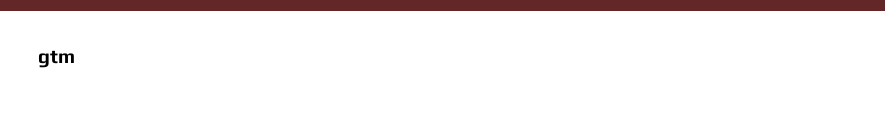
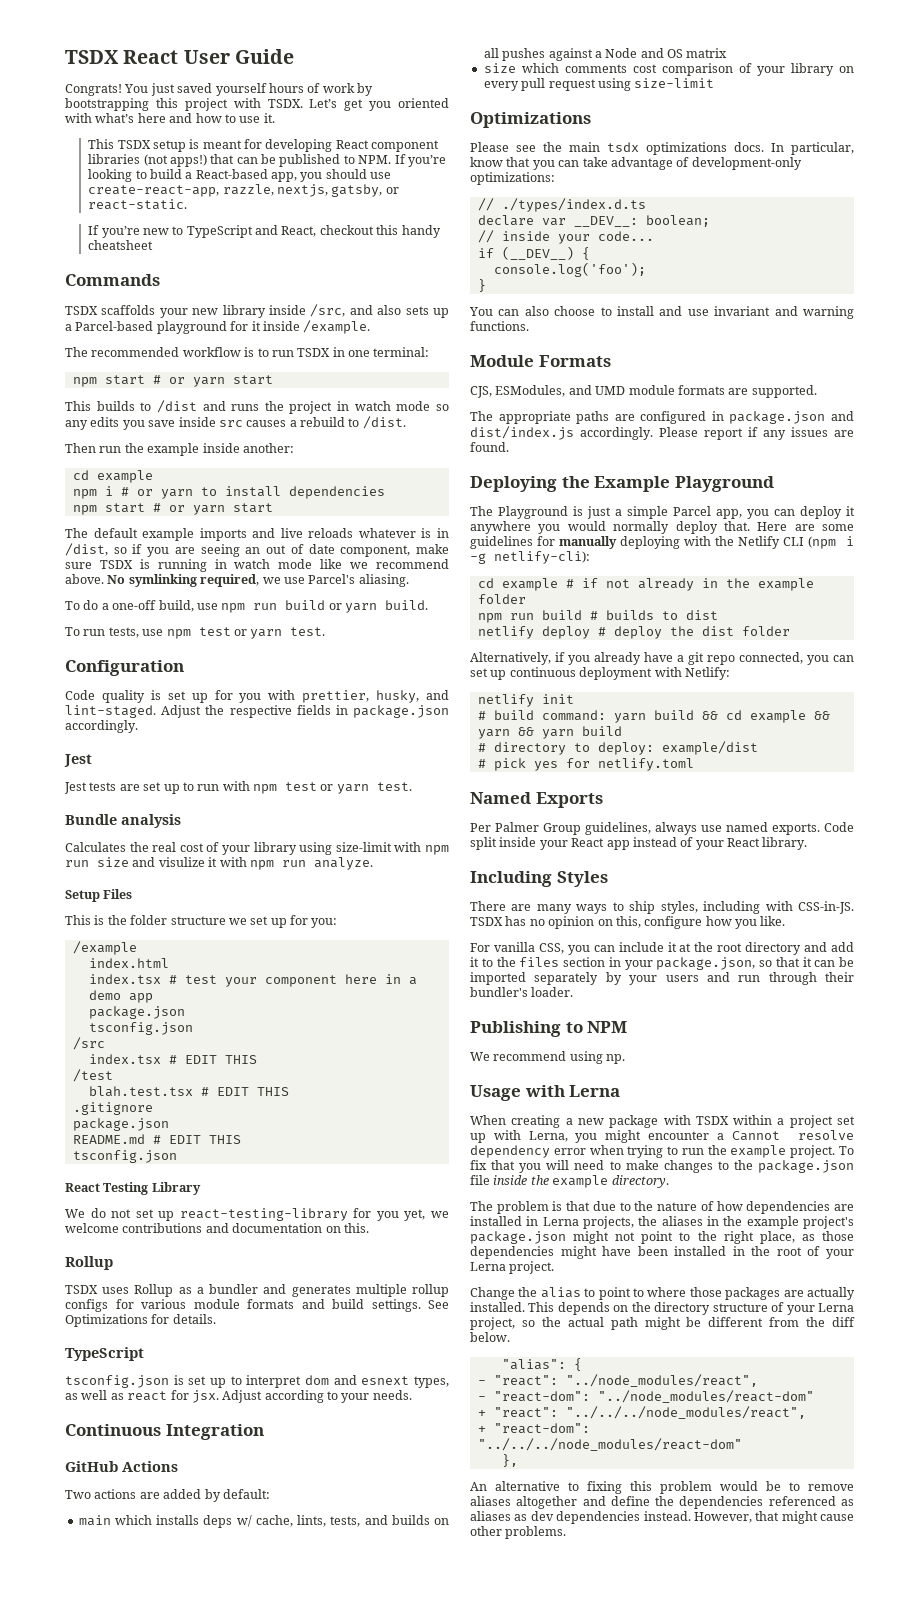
- gtm
+ TSDX React User Guide
+ Congrats! You just saved yourself hours of work by bootstrapping this project with TSDX. Let’s get you oriented with what’s here and how to use it.
+ This TSDX setup is meant for developing React component libraries (not apps!) that can be published to NPM. If you’re looking to build a React-based app, you should use create-react-app, razzle, nextjs, gatsby, or react-static.
+ If you’re new to TypeScript and React, checkout this handy cheatsheet
+ Commands
+ TSDX scaffolds your new library inside /src, and also sets up a Parcel-based playground for it inside /example.
+ The recommended workflow is to run TSDX in one terminal:
+ npm start # or yarn start
+ This builds to /dist and runs the project in watch mode so any edits you save inside src causes a rebuild to /dist.
+ Then run the example inside another:
+ cd example
+ npm i # or yarn to install dependencies
+ npm start # or yarn start
+ The default example imports and live reloads whatever is in /dist, so if you are seeing an out of date component, make sure TSDX is running in watch mode like we recommend above. No symlinking required, we use Parcel's aliasing.
+ To do a one-off build, use npm run build or yarn build.
+ To run tests, use npm test or yarn test.
+ Configuration
+ Code quality is set up for you with prettier, husky, and lint-staged. Adjust the respective fields in package.json accordingly.
+ Jest
+ Jest tests are set up to run with npm test or yarn test.
+ Bundle analysis
+ Calculates the real cost of your library using size-limit with npm run size and visulize it with npm run analyze.
+ Setup Files
+ This is the folder structure we set up for you:
+ /example
+ index.html
+ index.tsx # test your component here in a demo app
+ package.json
+ tsconfig.json
+ /src
+ index.tsx # EDIT THIS
+ /test
+ blah.test.tsx # EDIT THIS
+ .gitignore
+ package.json
+ README.md # EDIT THIS
+ tsconfig.json
+ React Testing Library
+ We do not set up react-testing-library for you yet, we welcome contributions and documentation on this.
+ Rollup
+ TSDX uses Rollup as a bundler and generates multiple rollup configs for various module formats and build settings. See Optimizations for details.
+ TypeScript
+ tsconfig.json is set up to interpret dom and esnext types, as well as react for jsx. Adjust according to your needs.
+ Continuous Integration
+ GitHub Actions
+ Two actions are added by default:
+ main which installs deps w/ cache, lints, tests, and builds on all pushes against a Node and OS matrix
+ size which comments cost comparison of your library on every pull request using size-limit
+ Optimizations
+ Please see the main tsdx optimizations docs. In particular, know that you can take advantage of development-only optimizations:
+ // ./types/index.d.ts
+ declare var __DEV__: boolean;
+ // inside your code...
+ if (__DEV__) {
+ console.log('foo');
+ }
+ You can also choose to install and use invariant and warning functions.
+ Module Formats
+ CJS, ESModules, and UMD module formats are supported.
+ The appropriate paths are configured in package.json and dist/index.js accordingly. Please report if any issues are found.
+ Deploying the Example Playground
+ The Playground is just a simple Parcel app, you can deploy it anywhere you would normally deploy that. Here are some guidelines for manually deploying with the Netlify CLI (npm i -g netlify-cli):
+ cd example # if not already in the example folder
+ npm run build # builds to dist
+ netlify deploy # deploy the dist folder
+ Alternatively, if you already have a git repo connected, you can set up continuous deployment with Netlify:
+ netlify init
+ # build command: yarn build && cd example && yarn && yarn build
+ # directory to deploy: example/dist
+ # pick yes for netlify.toml
+ Named Exports
+ Per Palmer Group guidelines, always use named exports. Code split inside your React app instead of your React library.
+ Including Styles
+ There are many ways to ship styles, including with CSS-in-JS. TSDX has no opinion on this, configure how you like.
+ For vanilla CSS, you can include it at the root directory and add it to the files section in your package.json, so that it can be imported separately by your users and run through their bundler's loader.
+ Publishing to NPM
+ We recommend using np.
+ Usage with Lerna
+ When creating a new package with TSDX within a project set up with Lerna, you might encounter a Cannot resolve dependency error when trying to run the example project. To fix that you will need to make changes to the package.json file inside the example directory.
+ The problem is that due to the nature of how dependencies are installed in Lerna projects, the aliases in the example project's package.json might not point to the right place, as those dependencies might have been installed in the root of your Lerna project.
+ Change the alias to point to where those packages are actually installed. This depends on the directory structure of your Lerna project, so the actual path might be different from the diff below.
+ "alias": {
+ - "react": "../node_modules/react",
+ - "react-dom": "../node_modules/react-dom"
+ + "react": "../../../node_modules/react",
+ + "react-dom": "../../../node_modules/react-dom"
+ },
+ An alternative to fixing this problem would be to remove aliases altogether and define the dependencies referenced as aliases as dev dependencies instead. However, that might cause other problems.

